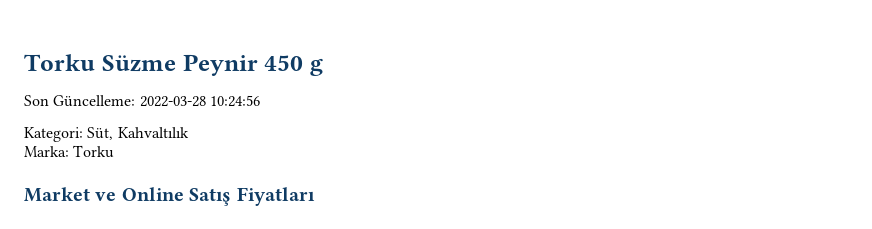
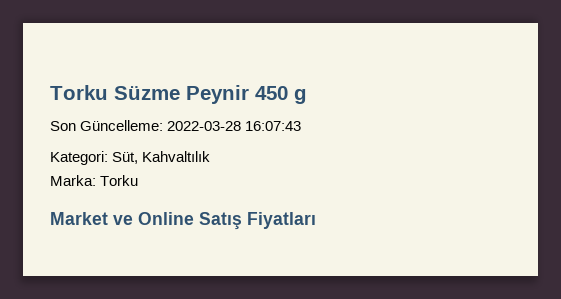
- Son Güncelleme: 2022-03-28 10:24:56
+ Son Güncelleme: 2022-03-28 16:07:43

